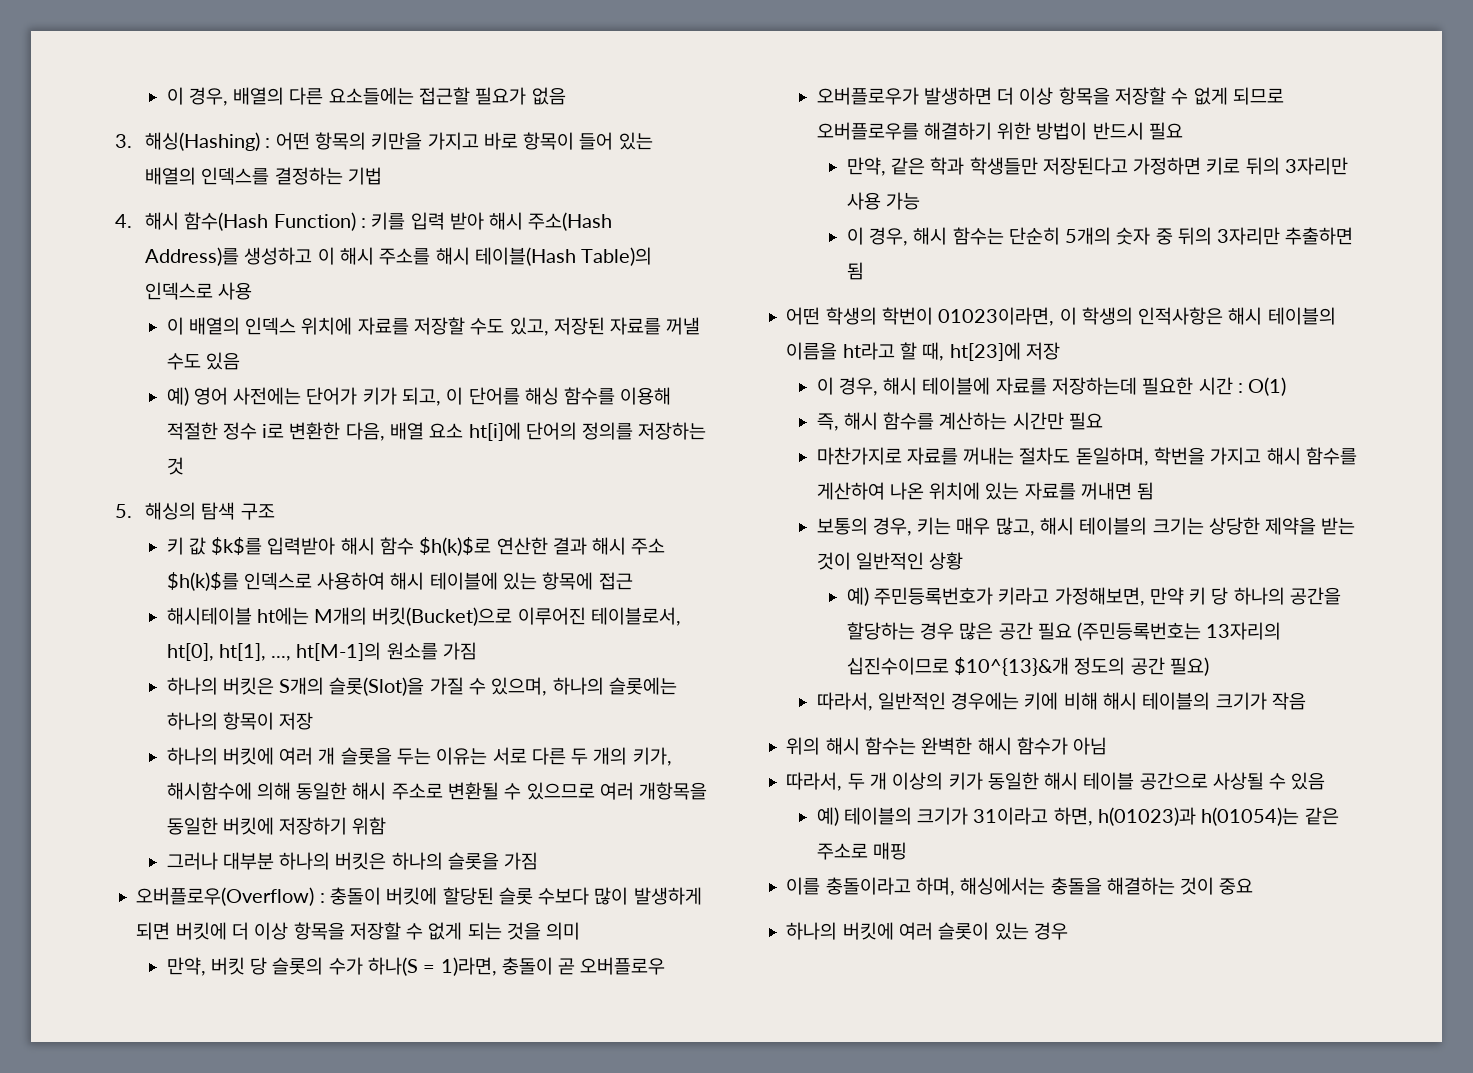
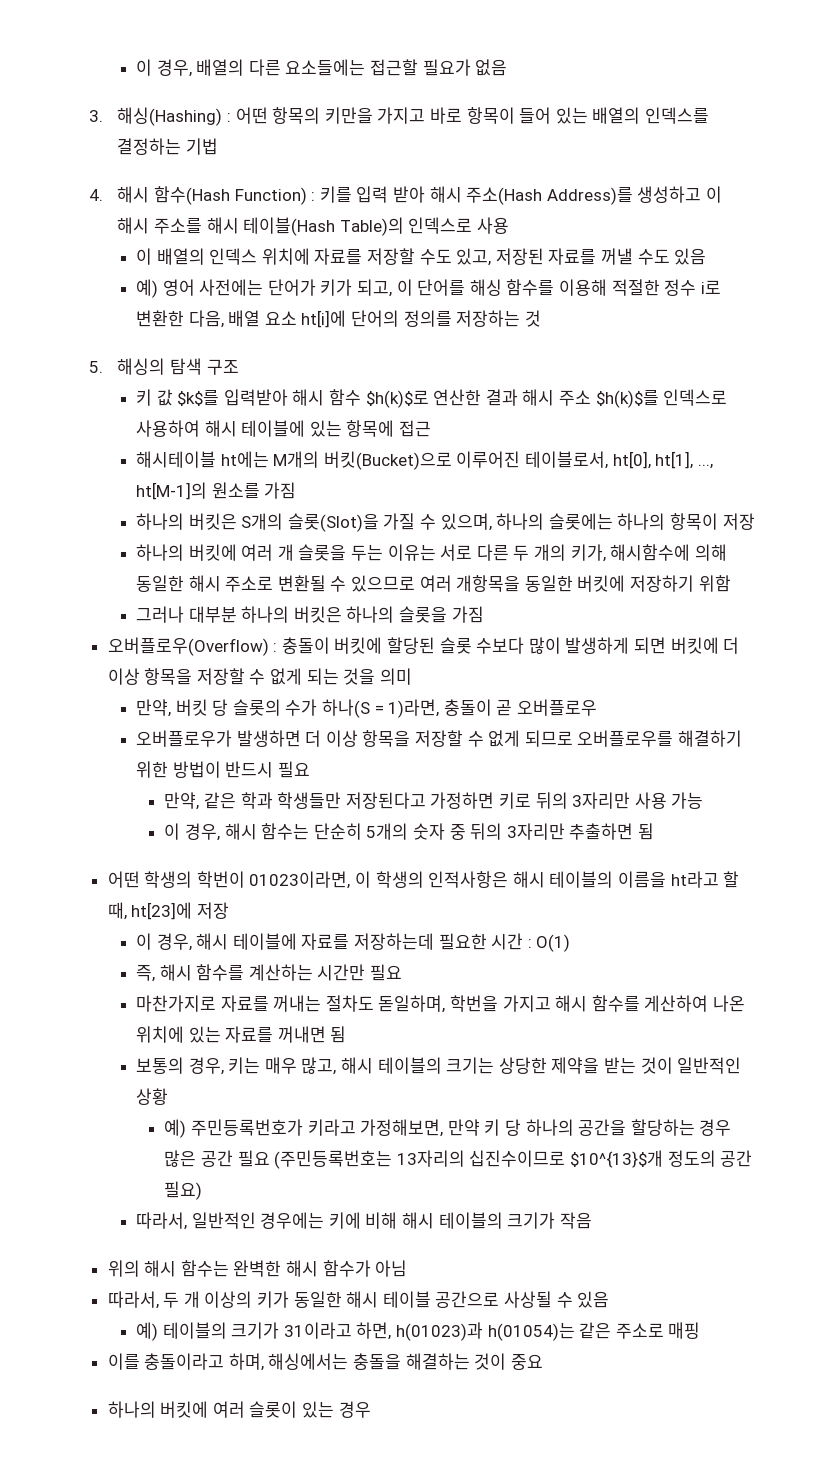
- 예) 주민등록번호가 키라고 가정해보면, 만약 키 당 하나의 공간을 할당하는 경우 많은 공간 필요 (주민등록번호는 13자리의 십진수이므로 $10^{13}&개 정도의 공간 필요)
+ 예) 주민등록번호가 키라고 가정해보면, 만약 키 당 하나의 공간을 할당하는 경우 많은 공간 필요 (주민등록번호는 13자리의 십진수이므로 $10^{13}$개 정도의 공간 필요)

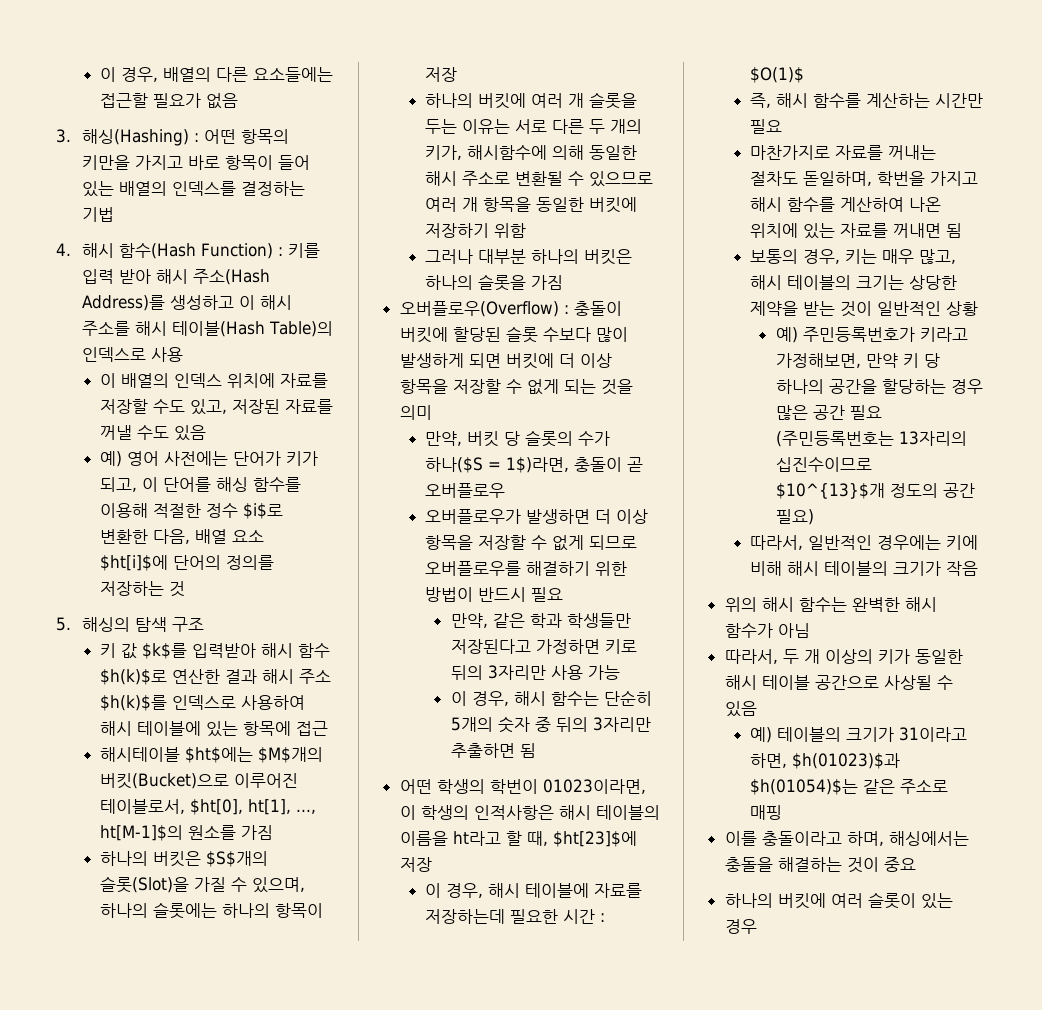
- 예) 영어 사전에는 단어가 키가 되고, 이 단어를 해싱 함수를 이용해 적절한 정수 i로 변환한 다음, 배열 요소 ht[i]에 단어의 정의를 저장하는 것
+ 예) 영어 사전에는 단어가 키가 되고, 이 단어를 해싱 함수를 이용해 적절한 정수 $i$로 변환한 다음, 배열 요소 $ht[i]$에 단어의 정의를 저장하는 것
- 해시테이블 ht에는 M개의 버킷(Bucket)으로 이루어진 테이블로서, ht[0], ht[1], ..., ht[M-1]의 원소를 가짐
+ 해시테이블 $ht$에는 $M$개의 버킷(Bucket)으로 이루어진 테이블로서, $ht[0], ht[1], ..., ht[M-1]$의 원소를 가짐
- 하나의 버킷은 S개의 슬롯(Slot)을 가질 수 있으며, 하나의 슬롯에는 하나의 항목이 저장
+ 하나의 버킷은 $S$개의 슬롯(Slot)을 가질 수 있으며, 하나의 슬롯에는 하나의 항목이 저장
- 하나의 버킷에 여러 개 슬롯을 두는 이유는 서로 다른 두 개의 키가, 해시함수에 의해 동일한 해시 주소로 변환될 수 있으므로 여러 개항목을 동일한 버킷에 저장하기 위함
+ 하나의 버킷에 여러 개 슬롯을 두는 이유는 서로 다른 두 개의 키가, 해시함수에 의해 동일한 해시 주소로 변환될 수 있으므로 여러 개 항목을 동일한 버킷에 저장하기 위함
- 만약, 버킷 당 슬롯의 수가 하나(S = 1)라면, 충돌이 곧 오버플로우
+ 만약, 버킷 당 슬롯의 수가 하나($S = 1$)라면, 충돌이 곧 오버플로우
- 어떤 학생의 학번이 01023이라면, 이 학생의 인적사항은 해시 테이블의 이름을 ht라고 할 때, ht[23]에 저장
+ 어떤 학생의 학번이 01023이라면, 이 학생의 인적사항은 해시 테이블의 이름을 ht라고 할 때, $ht[23]$에 저장
- 이 경우, 해시 테이블에 자료를 저장하는데 필요한 시간 : O(1)
+ 이 경우, 해시 테이블에 자료를 저장하는데 필요한 시간 : $O(1)$
- 예) 테이블의 크기가 31이라고 하면, h(01023)과 h(01054)는 같은 주소로 매핑
+ 예) 테이블의 크기가 31이라고 하면, $h(01023)$과 $h(01054)$는 같은 주소로 매핑

